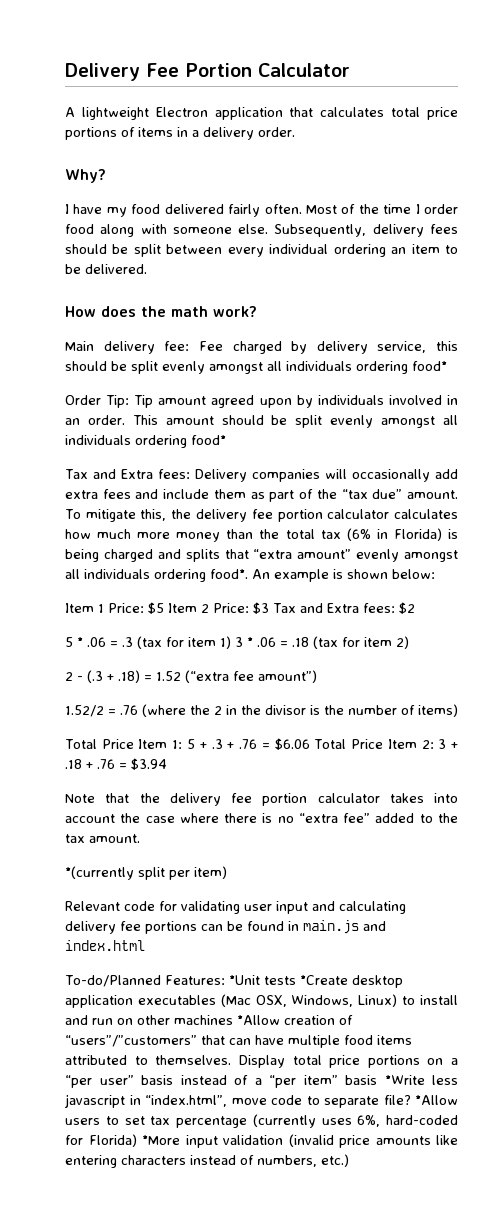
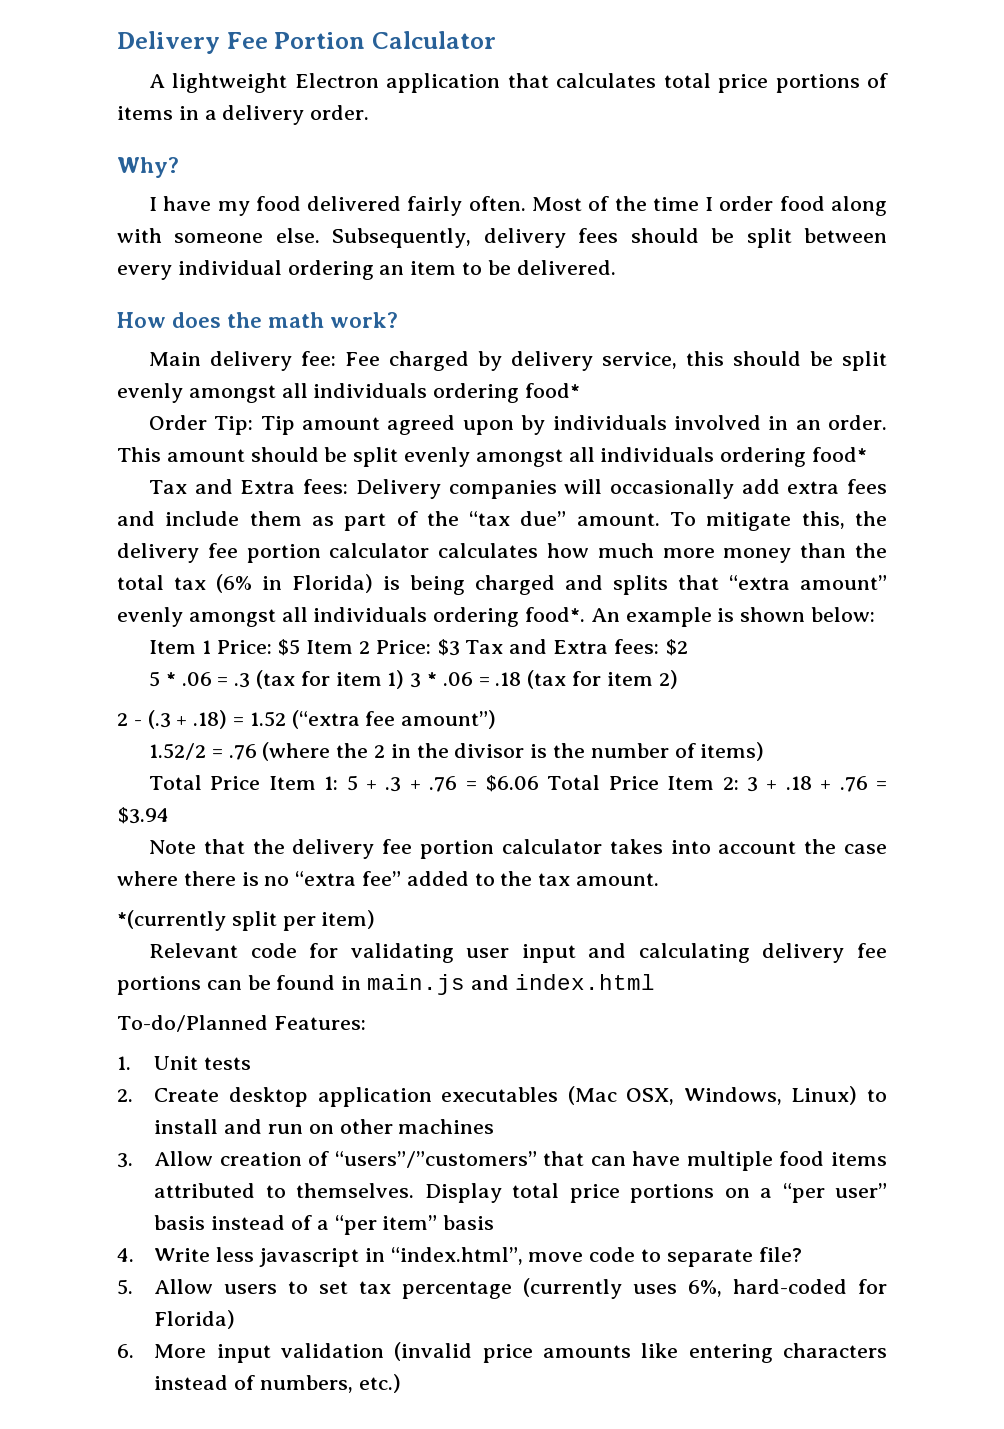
- To-do/Planned Features: *Unit tests *Create desktop application executables (Mac OSX, Windows, Linux) to install and run on other machines *Allow creation of “users”/”customers” that can have multiple food items attributed to themselves.
+ To-do/Planned Features:
+ 1. Unit tests
+ 2. Create desktop application executables (Mac OSX, Windows, Linux) to install and run on other machines
+ 3. Allow creation of “users”/”customers” that can have multiple food items attributed to themselves.
- Display total price portions on a “per user” basis instead of a “per item” basis *Write less javascript in “index.html”, move code to separate file? *Allow users to set tax percentage (currently uses 6%, hard-coded for Florida) *More input validation (invalid price amounts like entering characters instead of numbers, etc.)
+ Display total price portions on a “per user” basis instead of a “per item” basis
+ 4. Write less javascript in “index.html”, move code to separate file?
+ 5. Allow users to set tax percentage (currently uses 6%, hard-coded for Florida)
+ 6. More input validation (invalid price amounts like entering characters instead of numbers, etc.)

